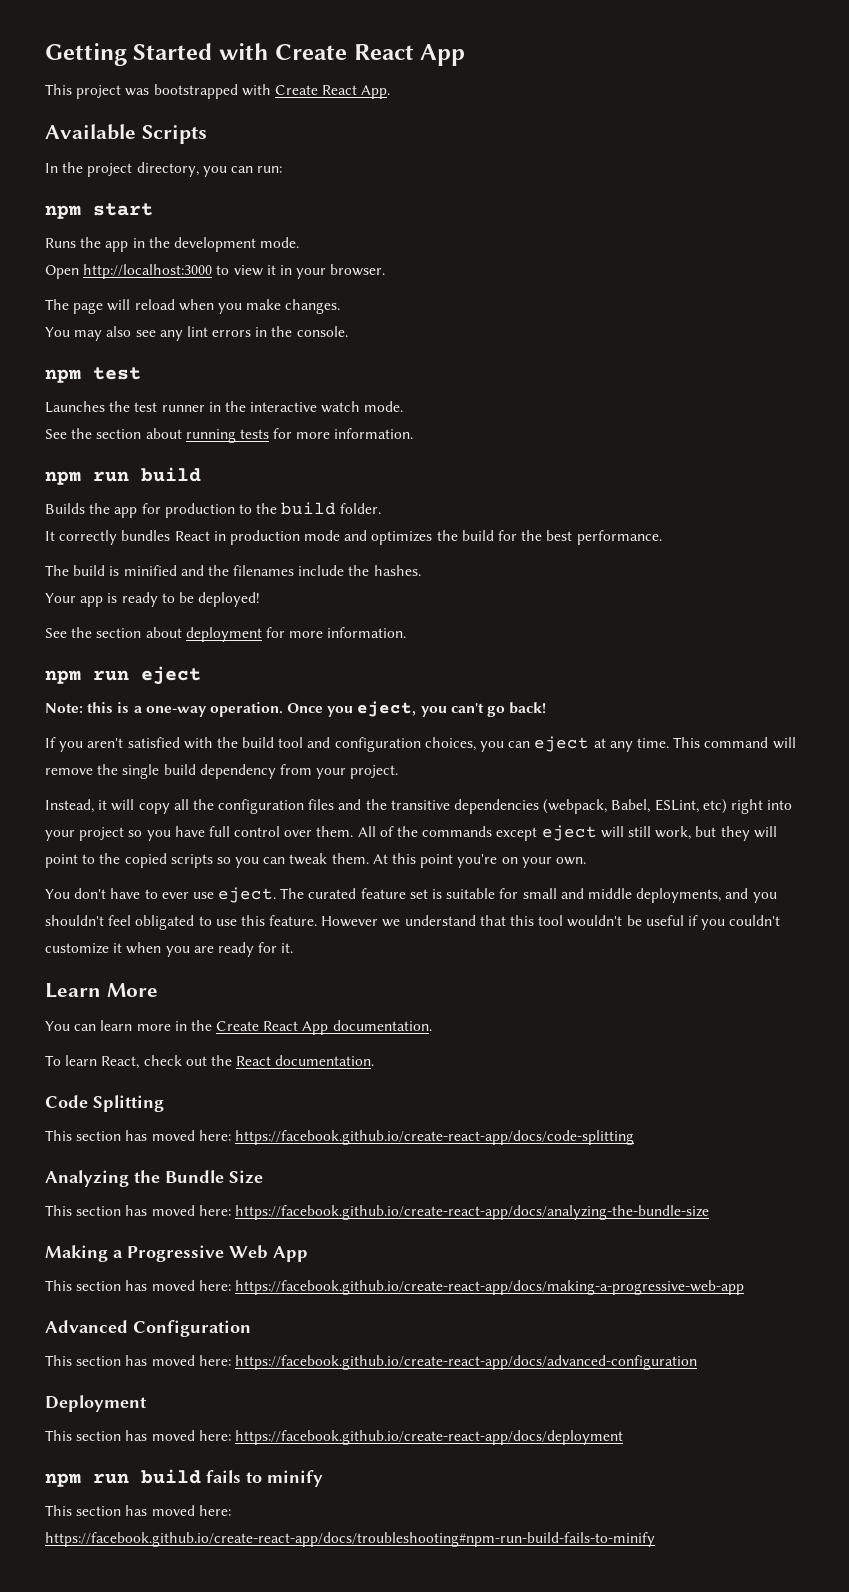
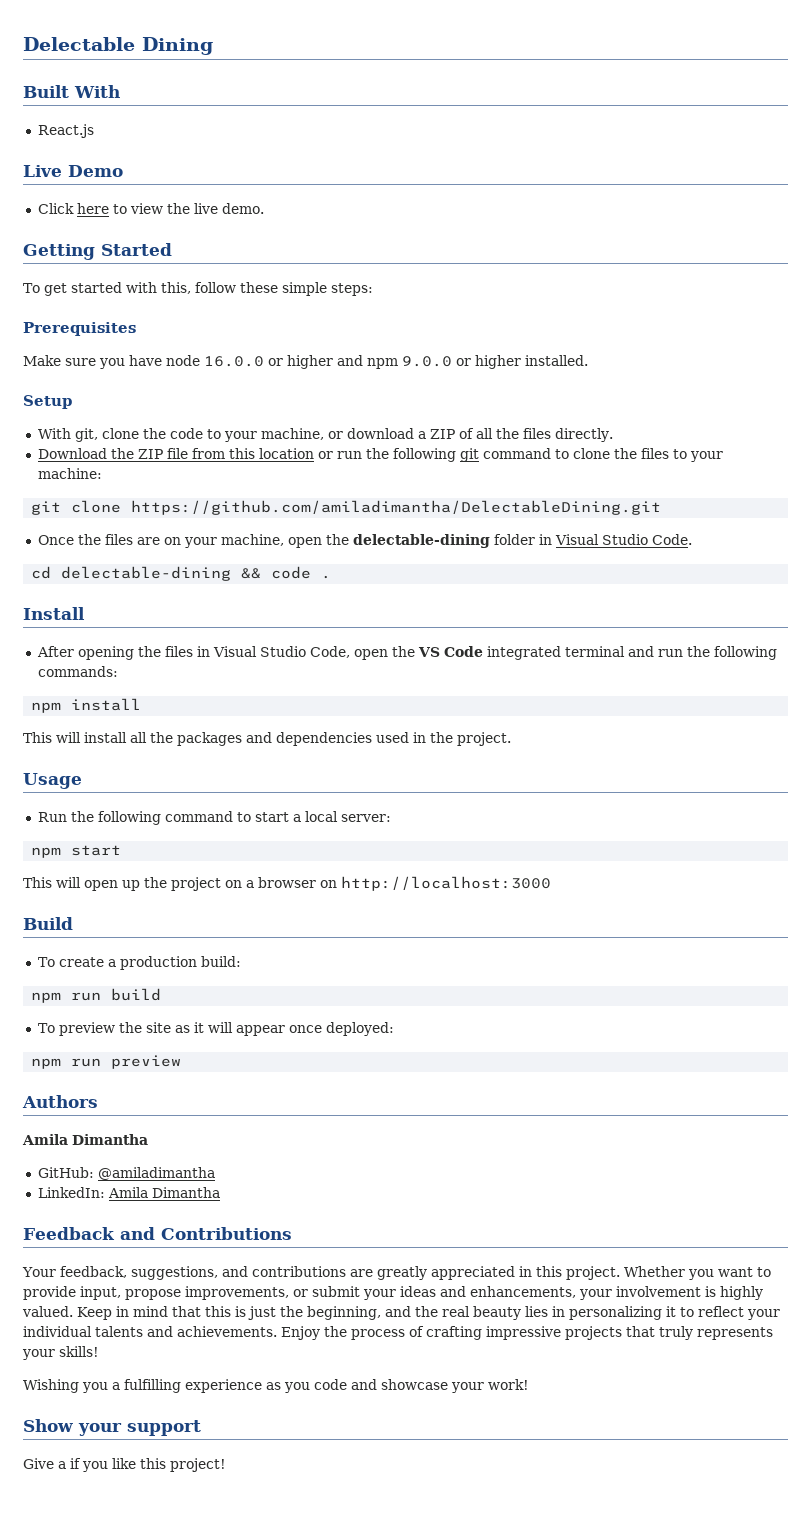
- Getting Started with Create React App
- This project was bootstrapped with Create React App.
- Available Scripts
- In the project directory, you can run:
+ Delectable Dining
+ Built With
+ React.js
+ Live Demo
+ Click here to view the live demo.
+ Getting Started
+ To get started with this, follow these simple steps:
+ Prerequisites
+ Make sure you have node 16.0.0 or higher and npm 9.0.0 or higher installed.
+ Setup
+ With git, clone the code to your machine, or download a ZIP of all the files directly.
+ Download the ZIP file from this location or run the following git command to clone the files to your machine:
+ git clone https://github.com/amiladimantha/DelectableDining.git
+ Once the files are on your machine, open the delectable-dining folder in Visual Studio Code.
+ cd delectable-dining && code .
+ Install
+ After opening the files in Visual Studio Code, open the VS Code integrated terminal and run the following commands:
+ npm install
+ This will install all the packages and dependencies used in the project.
+ Usage
+ Run the following command to start a local server:
  npm start
- Runs the app in the development mode.
- Open http://localhost:3000 to view it in your browser.
- The page will reload when you make changes.
- You may also see any lint errors in the console.
- npm test
- Launches the test runner in the interactive watch mode.
- See the section about running tests for more information.
+ This will open up the project on a browser on http://localhost:3000
+ Build
+ To create a production build:
  npm run build
- Builds the app for production to the build folder.
- It correctly bundles React in production mode and optimizes the build for the best performance.
- The build is minified and the filenames include the hashes.
- Your app is ready to be deployed!
- See the section about deployment for more information.
- npm run eject
- Note: this is a one-way operation. Once you eject, you can't go back!
- If you aren't satisfied with the build tool and configuration choices, you can eject at any time. This command will remove the single build dependency from your project.
- Instead, it will copy all the configuration files and the transitive dependencies (webpack, Babel, ESLint, etc) right into your project so you have full control over them. All of the commands except eject will still work, but they will point to the copied scripts so you can tweak them. At this point you're on your own.
- You don't have to ever use eject. The curated feature set is suitable for small and middle deployments, and you shouldn't feel obligated to use this feature. However we understand that this tool wouldn't be useful if you couldn't customize it when you are ready for it.
- Learn More
- You can learn more in the Create React App documentation.
- To learn React, check out the React documentation.
- Code Splitting
- This section has moved here: https://facebook.github.io/create-react-app/docs/code-splitting
- Analyzing the Bundle Size
- This section has moved here: https://facebook.github.io/create-react-app/docs/analyzing-the-bundle-size
- Making a Progressive Web App
- This section has moved here: https://facebook.github.io/create-react-app/docs/making-a-progressive-web-app
- Advanced Configuration
- This section has moved here: https://facebook.github.io/create-react-app/docs/advanced-configuration
- Deployment
- This section has moved here: https://facebook.github.io/create-react-app/docs/deployment
- npm run build fails to minify
- This section has moved here: https://facebook.github.io/create-react-app/docs/troubleshooting#npm-run-build-fails-to-minify
+ To preview the site as it will appear once deployed:
+ npm run preview
+ Authors
+ Amila Dimantha
+ GitHub: @amiladimantha
+ LinkedIn: Amila Dimantha
+ Feedback and Contributions
+ Your feedback, suggestions, and contributions are greatly appreciated in this project. Whether you want to provide input, propose improvements, or submit your ideas and enhancements, your involvement is highly valued. Keep in mind that this is just the beginning, and the real beauty lies in personalizing it to reflect your individual talents and achievements. Enjoy the process of crafting impressive projects that truly represents your skills!
+ Wishing you a fulfilling experience as you code and showcase your work!
+ Show your support
+ Give a if you like this project!

